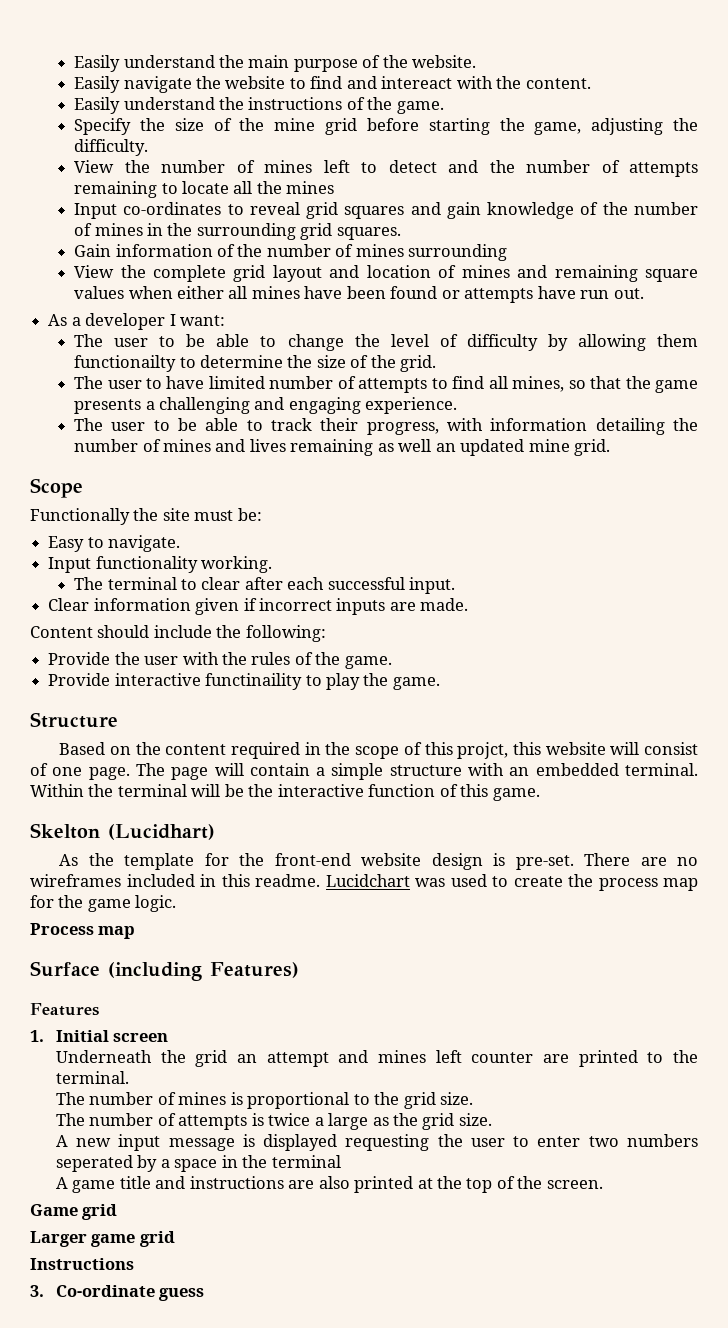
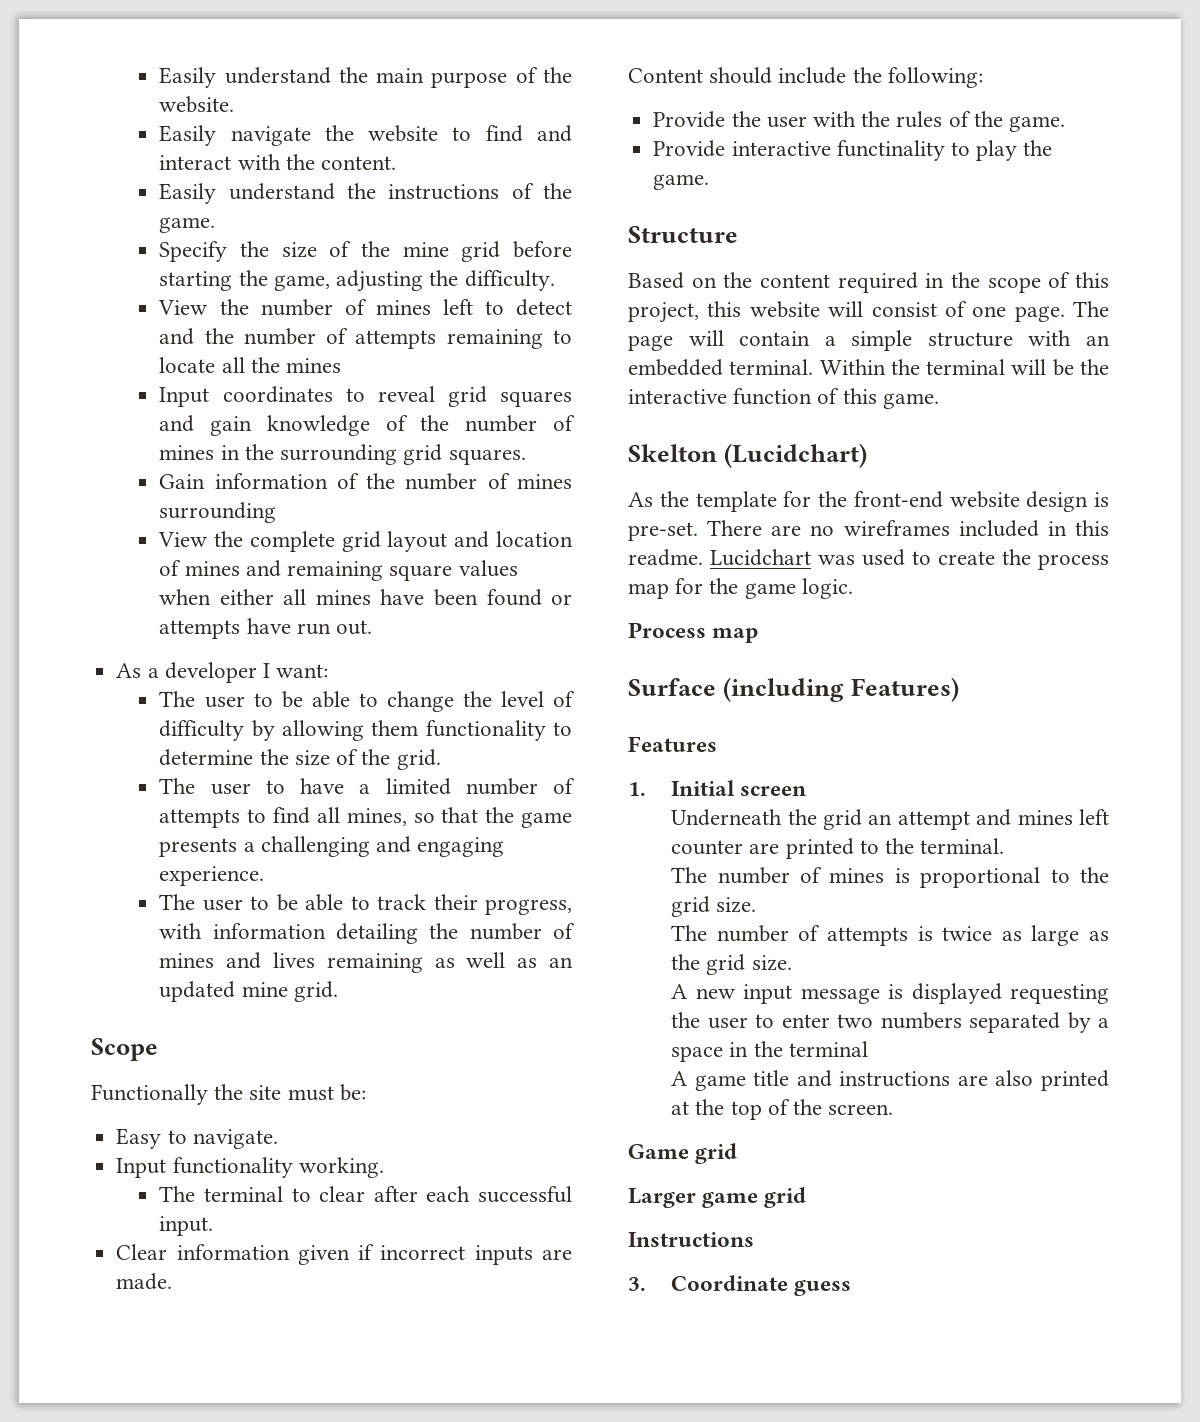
- Easily navigate the website to find and intereact with the content.
+ Easily navigate the website to find and interact with the content.
- Input co-ordinates to reveal grid squares and gain knowledge of the number of mines in the surrounding grid squares.
+ Input coordinates to reveal grid squares and gain knowledge of the number of mines in the surrounding grid squares.
- The user to be able to change the level of difficulty by allowing them functionailty to determine the size of the grid.
+ The user to be able to change the level of difficulty by allowing them functionality to determine the size of the grid.
- The user to have limited number of attempts to find all mines, so that the game presents a challenging and engaging experience.
+ The user to have a limited number of attempts to find all mines, so that the game presents a challenging and engaging experience.
- The user to be able to track their progress, with information detailing the number of mines and lives remaining as well an updated mine grid.
+ The user to be able to track their progress, with information detailing the number of mines and lives remaining as well as an updated mine grid.
- Provide interactive functinaility to play the game.
+ Provide interactive functinality to play the game.
- Based on the content required in the scope of this projct, this website will consist of one page.
+ Based on the content required in the scope of this project, this website will consist of one page.
- Skelton (Lucidhart)
+ Skelton (Lucidchart)
- The number of attempts is twice a large as the grid size.
+ The number of attempts is twice as large as the grid size.
- A new input message is displayed requesting the user to enter two numbers seperated by a space in the terminal
+ A new input message is displayed requesting the user to enter two numbers separated by a space in the terminal
- 3. Co-ordinate guess
+ 3. Coordinate guess

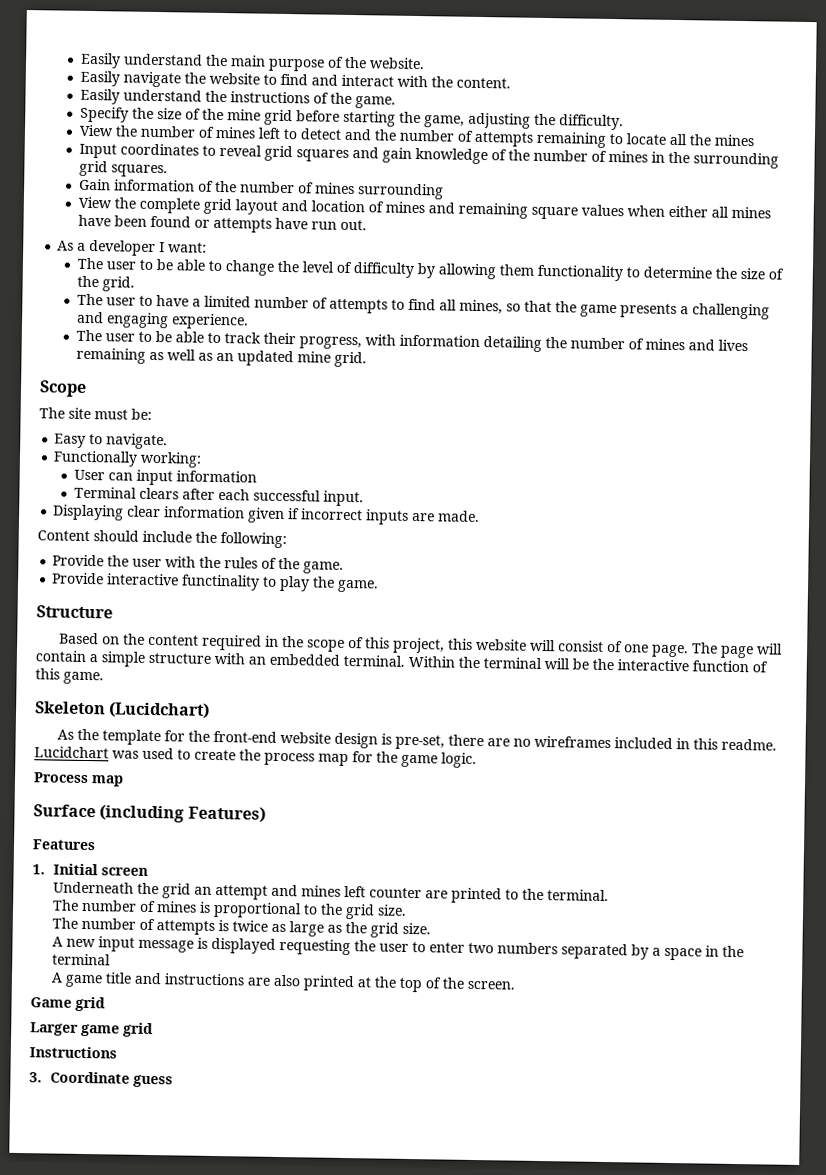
- Functionally the site must be:
+ The site must be:
- Input functionality working.
- The terminal to clear after each successful input.
+ Functionally working:
+ User can input information
+ Terminal clears after each successful input.
- Clear information given if incorrect inputs are made.
+ Displaying clear information given if incorrect inputs are made.
- Skelton (Lucidchart)
+ Skeleton (Lucidchart)
- As the template for the front-end website design is pre-set. There are no wireframes included in this readme.
+ As the template for the front-end website design is pre-set, there are no wireframes included in this readme.

